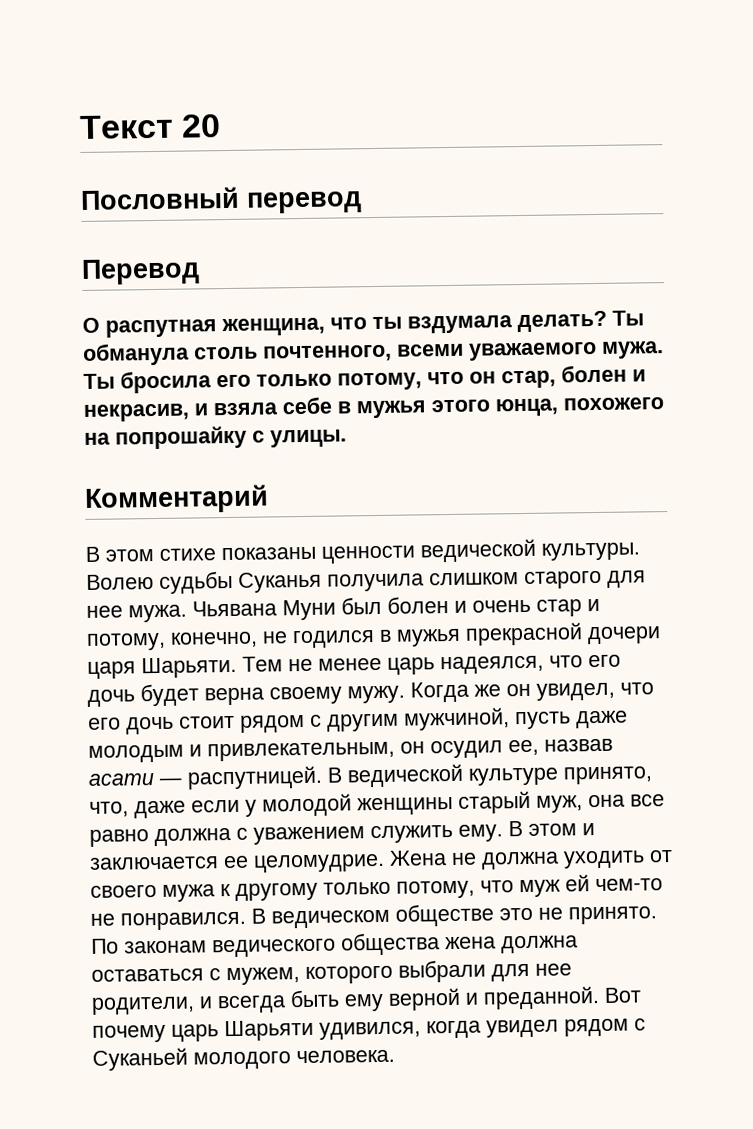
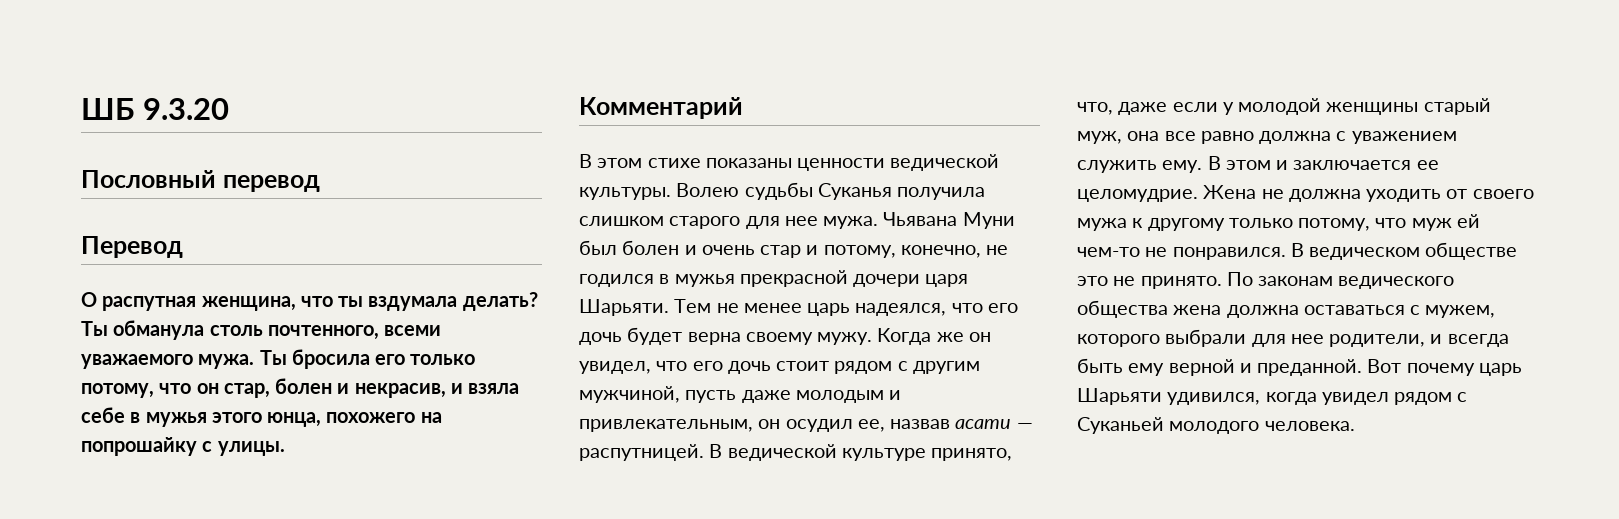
- Текст 20
+ ШБ 9.3.20

